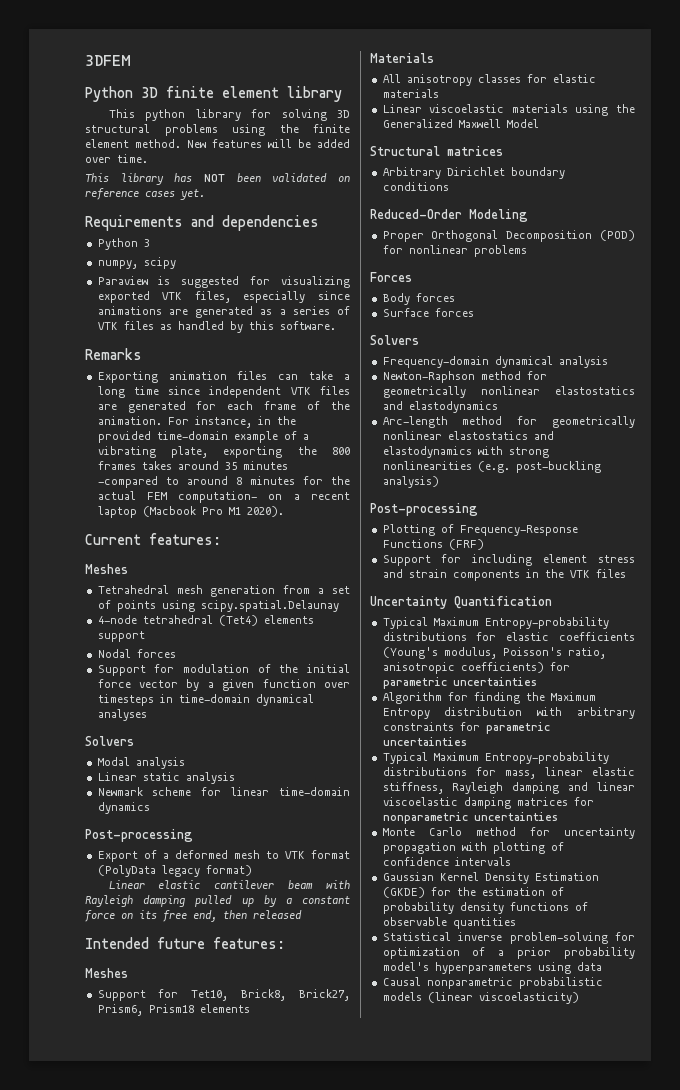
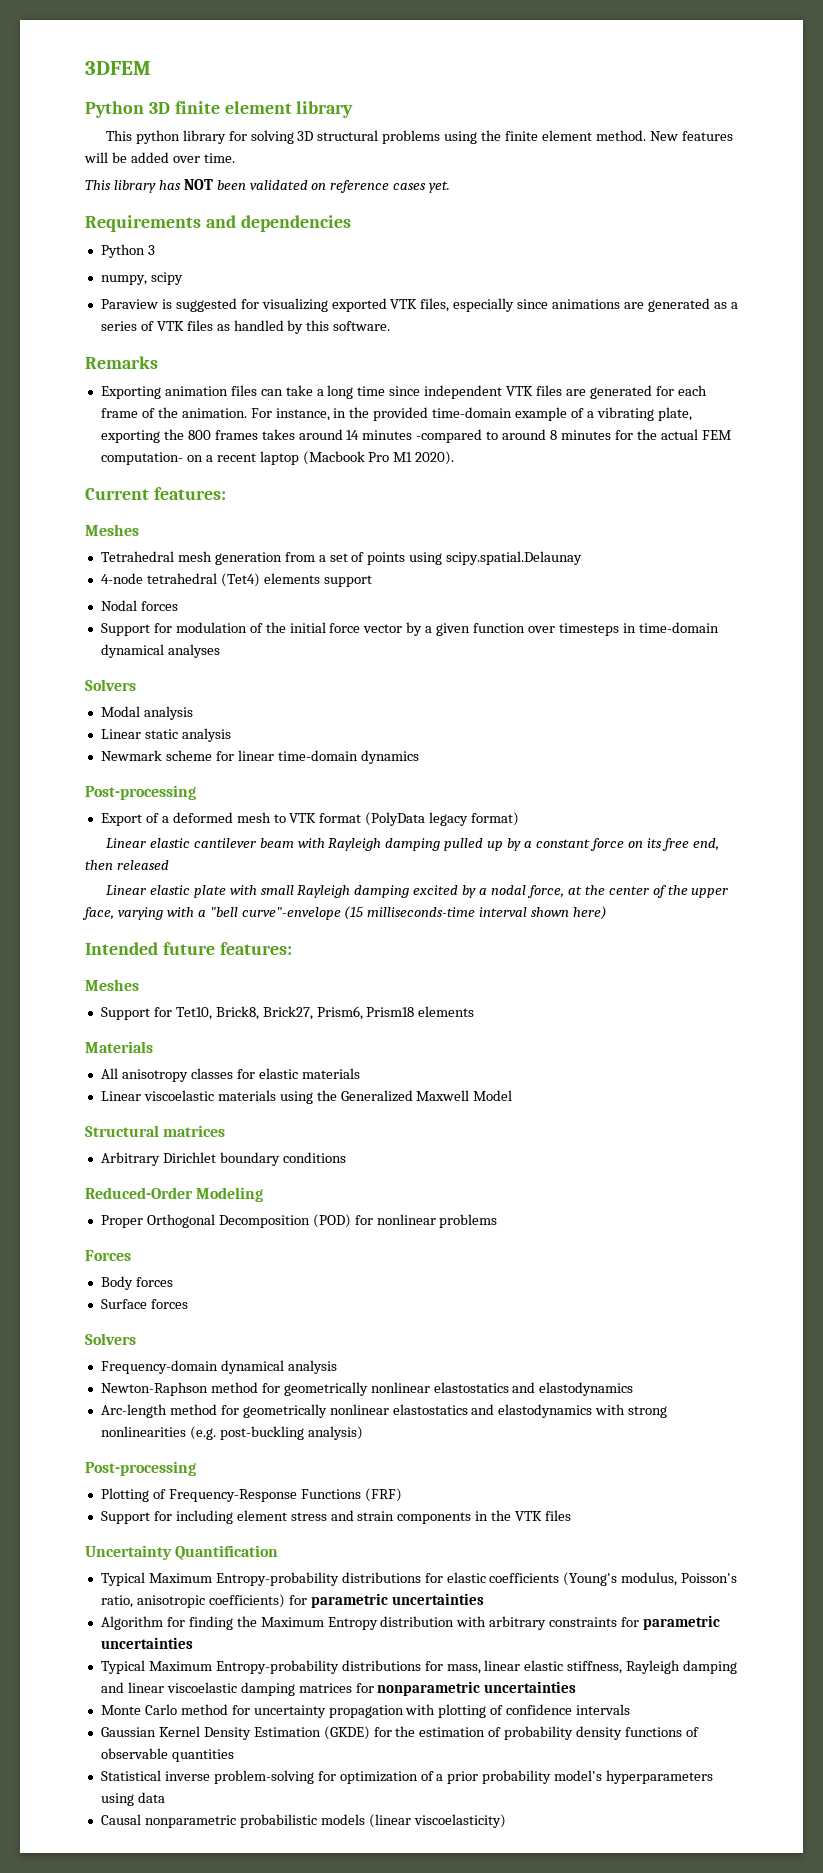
- For instance, in the provided time-domain example of a vibrating plate, exporting the 800 frames takes around 35 minutes -compared to around 8 minutes for the actual FEM computation- on a recent laptop (Macbook Pro M1 2020).
+ For instance, in the provided time-domain example of a vibrating plate, exporting the 800 frames takes around 14 minutes -compared to around 8 minutes for the actual FEM computation- on a recent laptop (Macbook Pro M1 2020).
+ Linear elastic plate with small Rayleigh damping excited by a nodal force, at the center of the upper face, varying with a "bell curve"-envelope (15 milliseconds-time interval shown here)

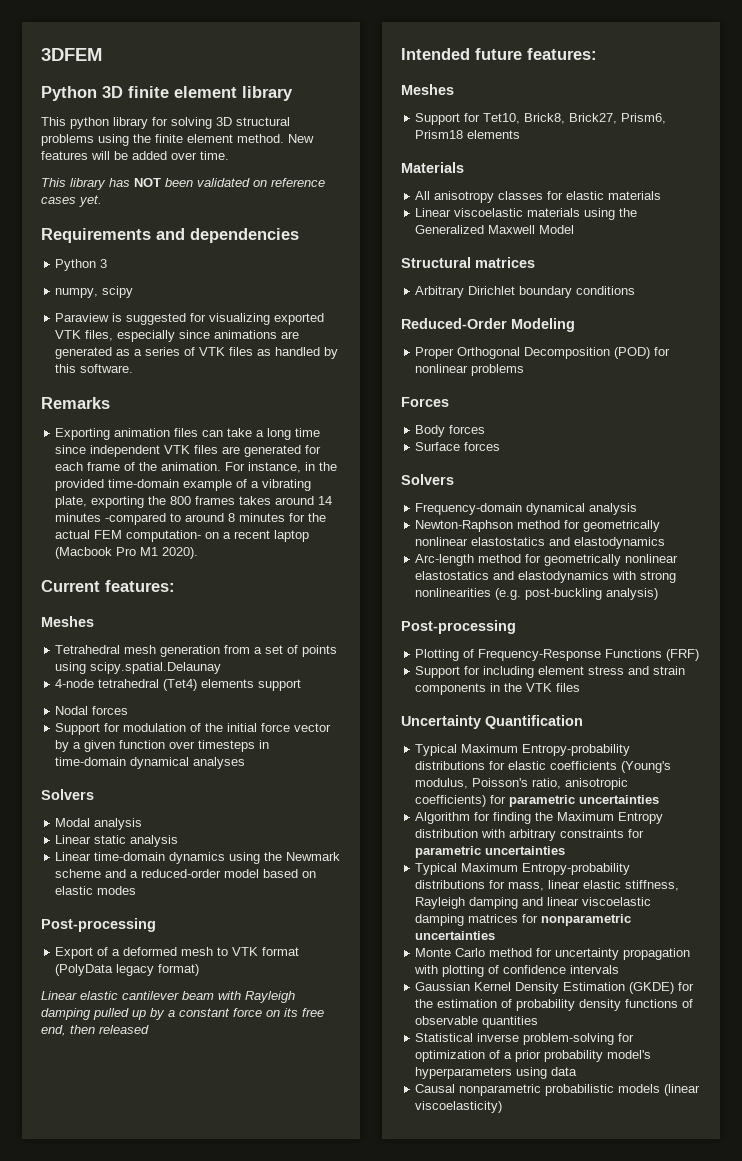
- Newmark scheme for linear time-domain dynamics
+ Linear time-domain dynamics using the Newmark scheme and a reduced-order model based on elastic modes
- Linear elastic plate with small Rayleigh damping excited by a nodal force, at the center of the upper face, varying with a "bell curve"-envelope (15 milliseconds-time interval shown here)

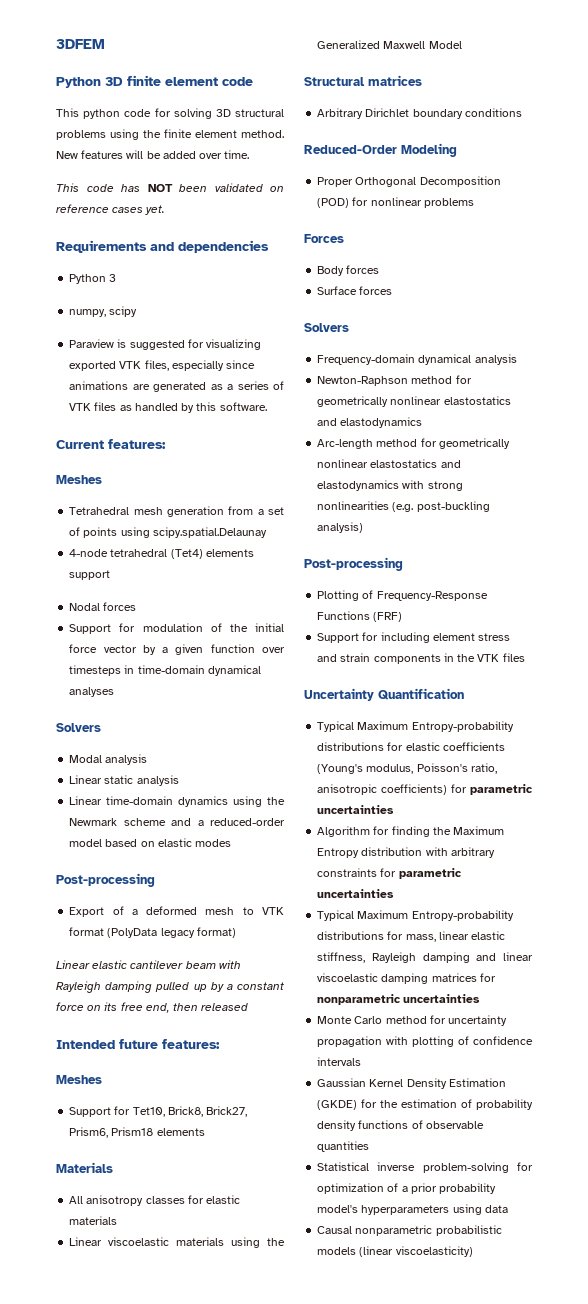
- Python 3D finite element library
+ Python 3D finite element code
- This python library for solving 3D structural problems using the finite element method.
+ This python code for solving 3D structural problems using the finite element method.
- This library has NOT been validated on reference cases yet.
+ This code has NOT been validated on reference cases yet.
- Remarks
- Exporting animation files can take a long time since independent VTK files are generated for each frame of the animation. For instance, in the provided time-domain example of a vibrating plate, exporting the 800 frames takes around 14 minutes -compared to around 8 minutes for the actual FEM computation- on a recent laptop (Macbook Pro M1 2020).

